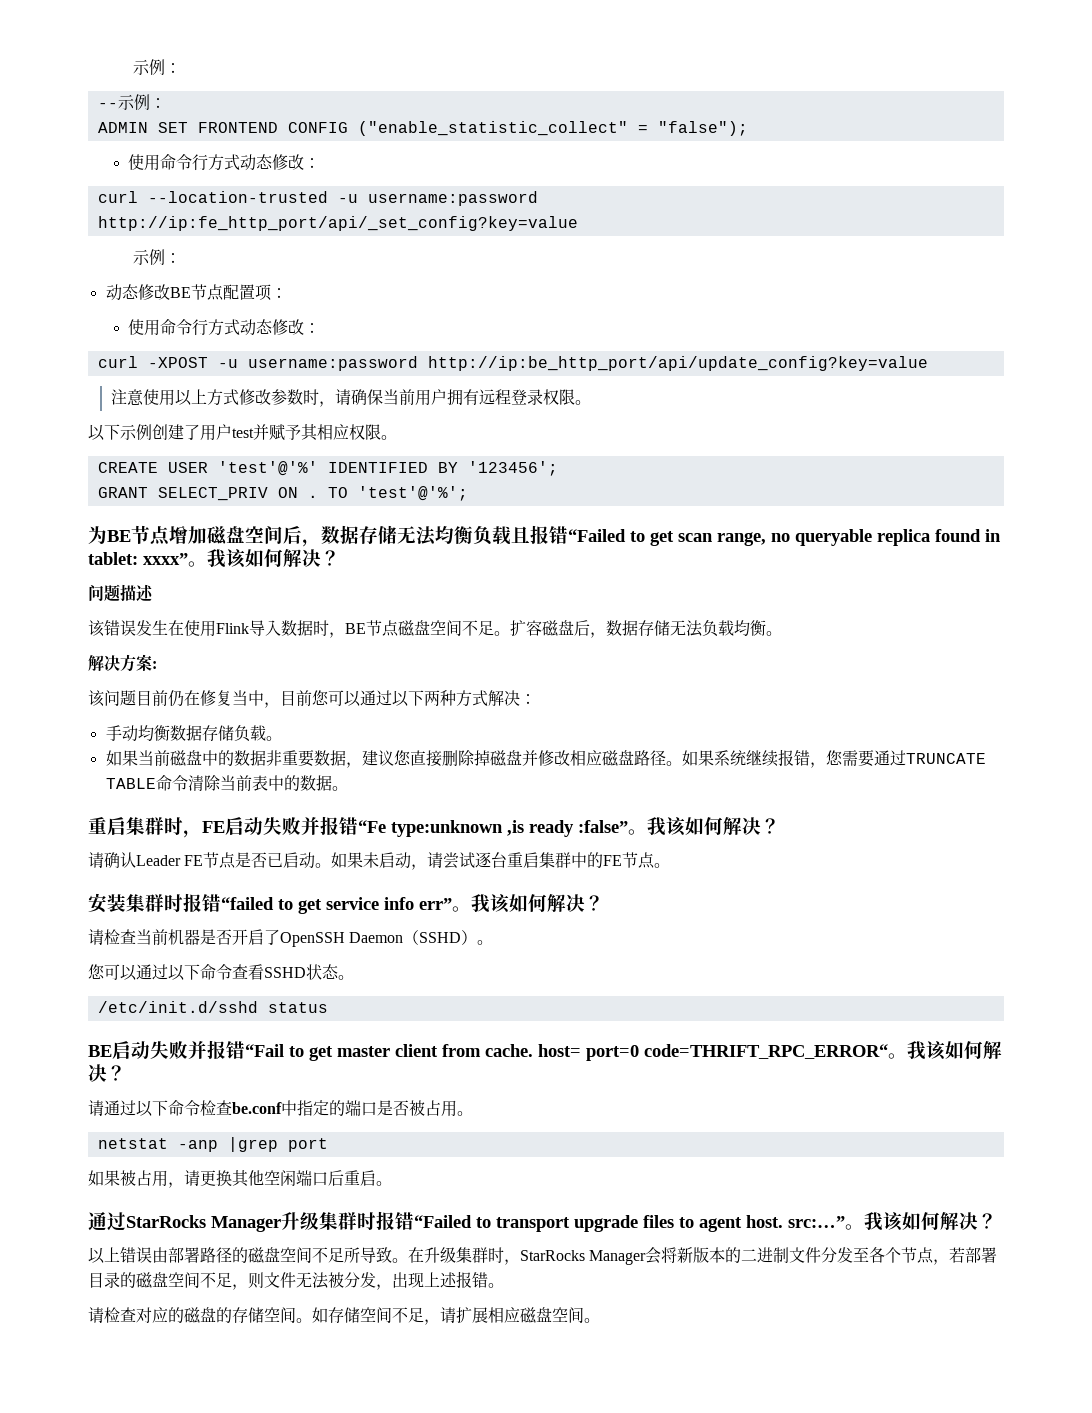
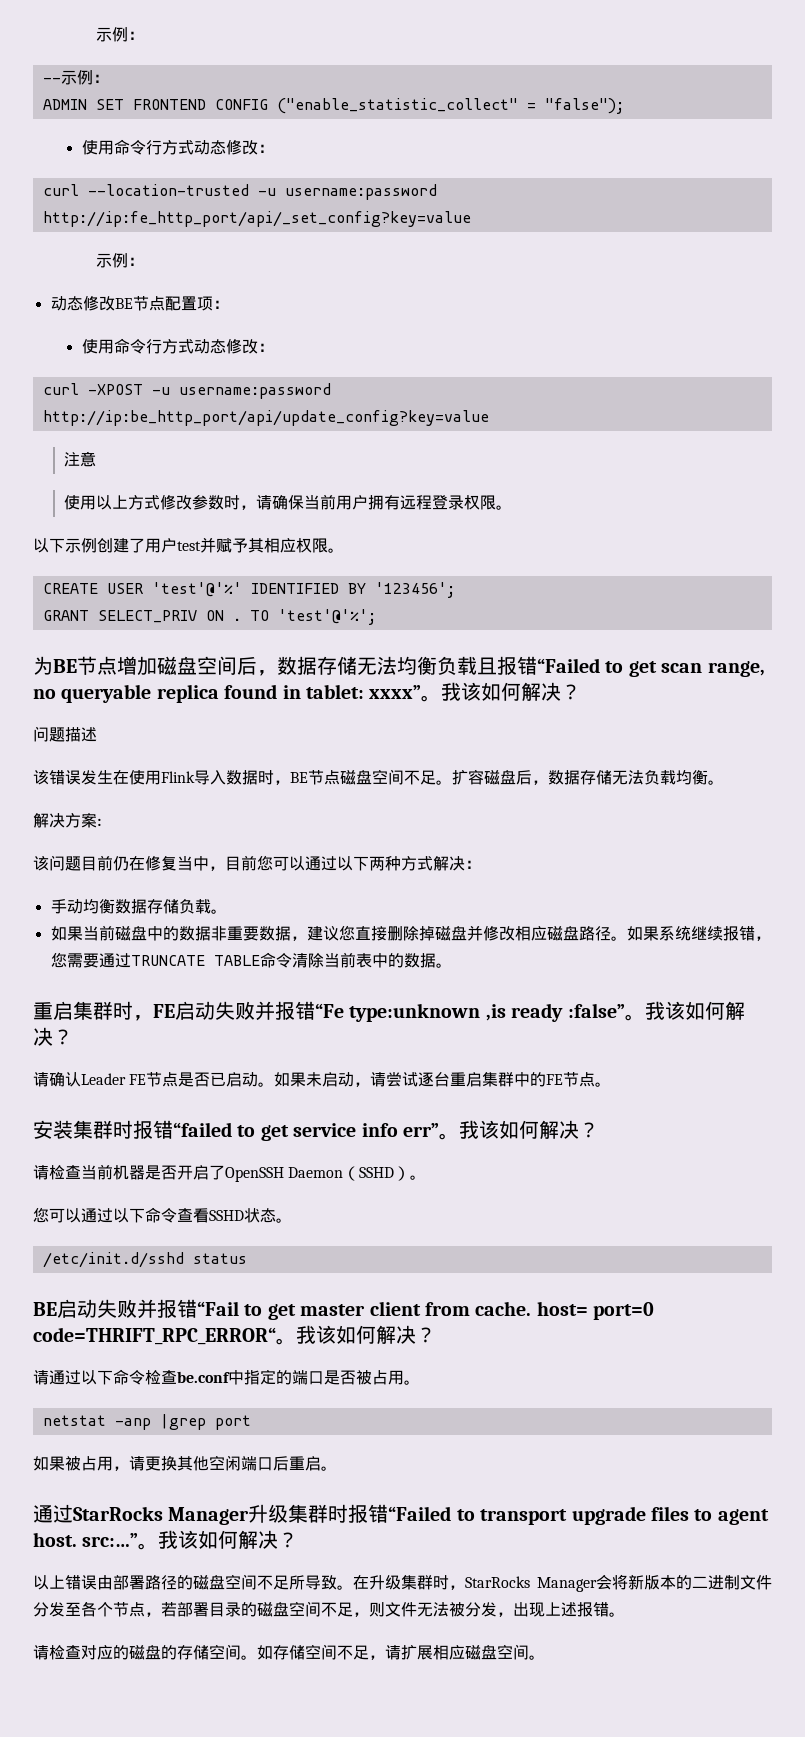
- 注意使用以上方式修改参数时，请确保当前用户拥有远程登录权限。
+ 注意
+ 使用以上方式修改参数时，请确保当前用户拥有远程登录权限。

